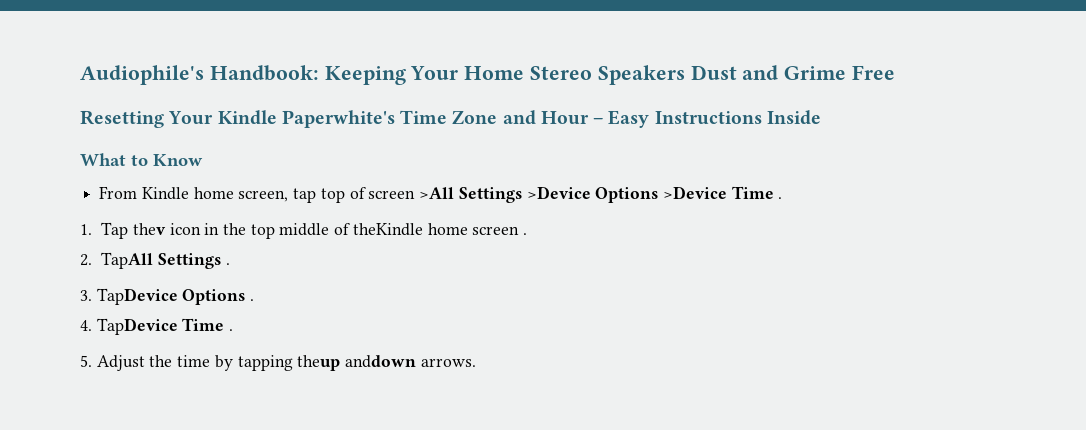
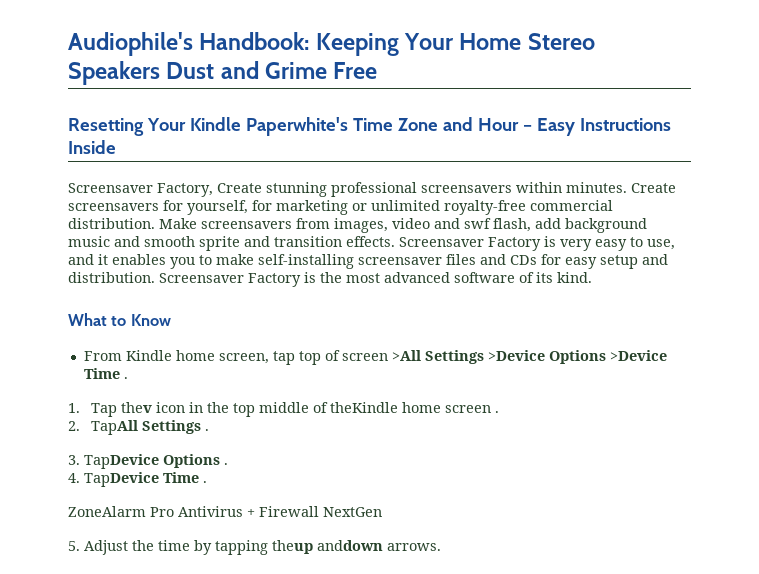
+ Screensaver Factory, Create stunning professional screensavers within minutes. Create screensavers for yourself, for marketing or unlimited royalty-free commercial distribution. Make screensavers from images, video and swf flash, add background music and smooth sprite and transition effects. Screensaver Factory is very easy to use, and it enables you to make self-installing screensaver files and CDs for easy setup and distribution. Screensaver Factory is the most advanced software of its kind.
+ ZoneAlarm Pro Antivirus + Firewall NextGen

